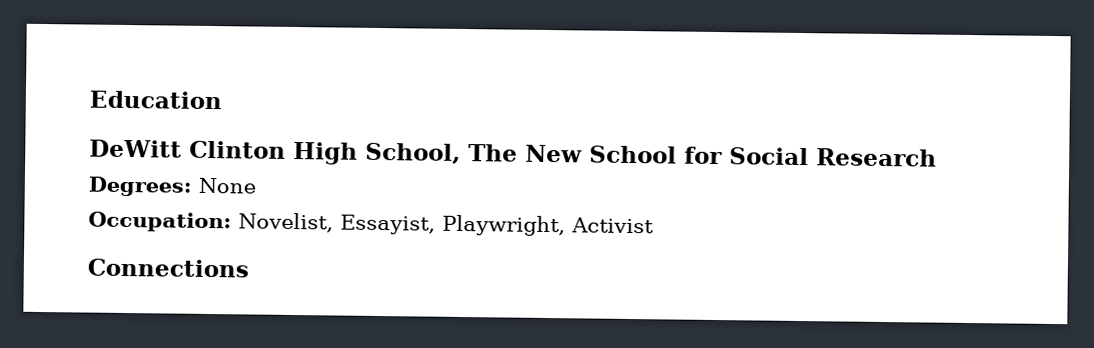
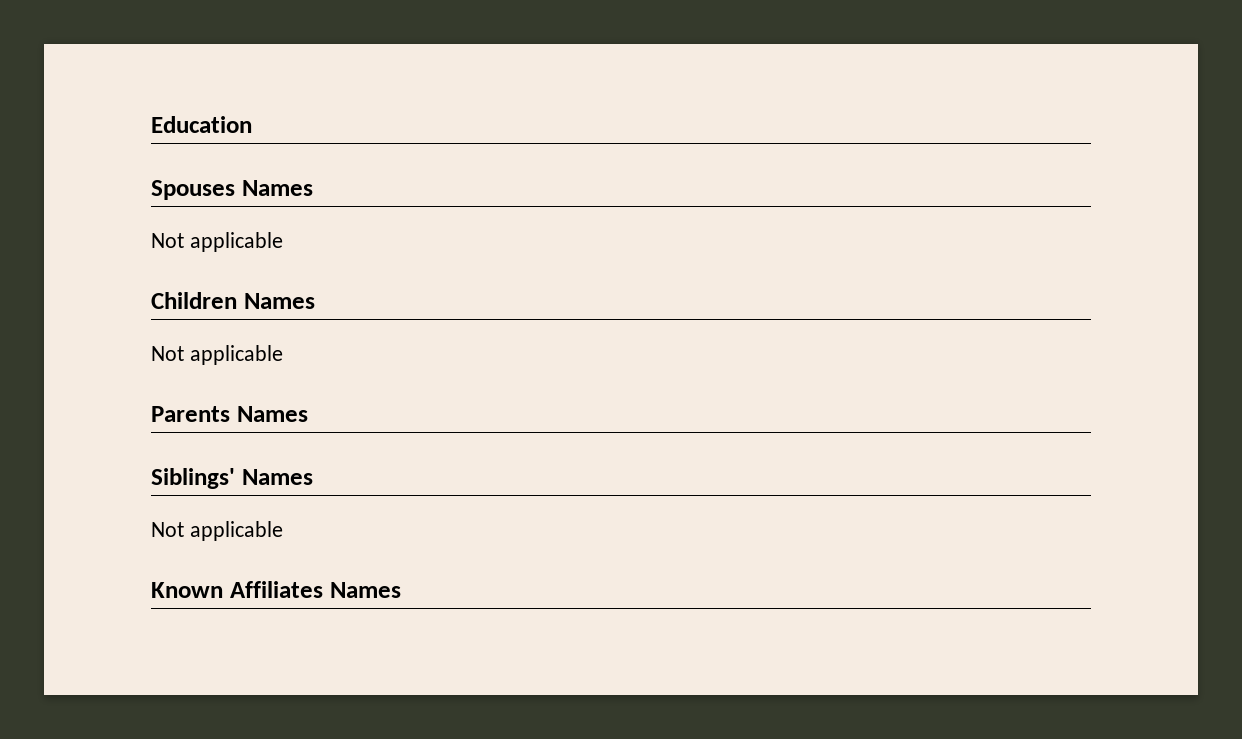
- DeWitt Clinton High School, The New School for Social Research
- Degrees: None
- Occupation: Novelist, Essayist, Playwright, Activist
- Connections
+ Spouses Names
+ Not applicable
+ Children Names
+ Not applicable
+ Parents Names
+ Siblings' Names
+ Not applicable
+ Known Affiliates Names

